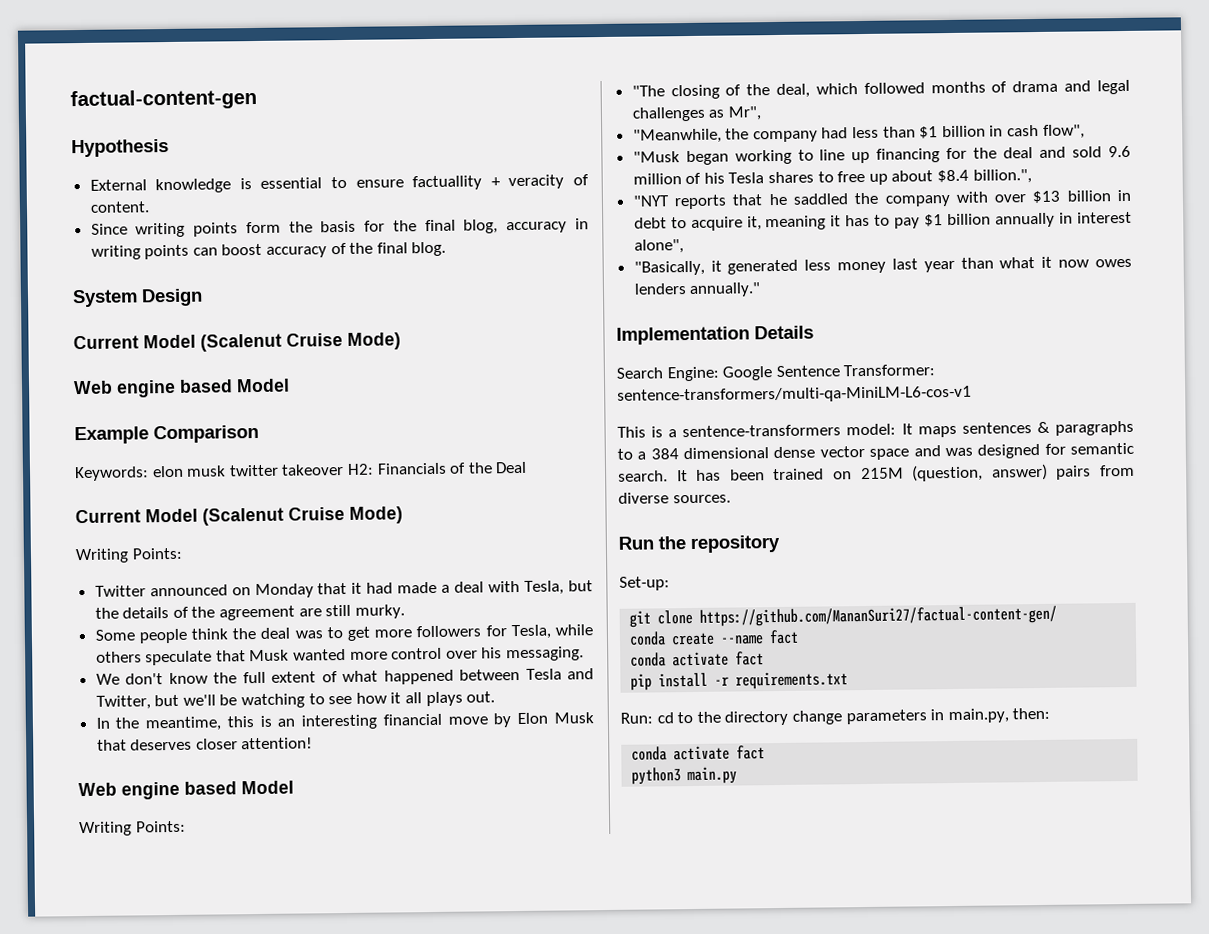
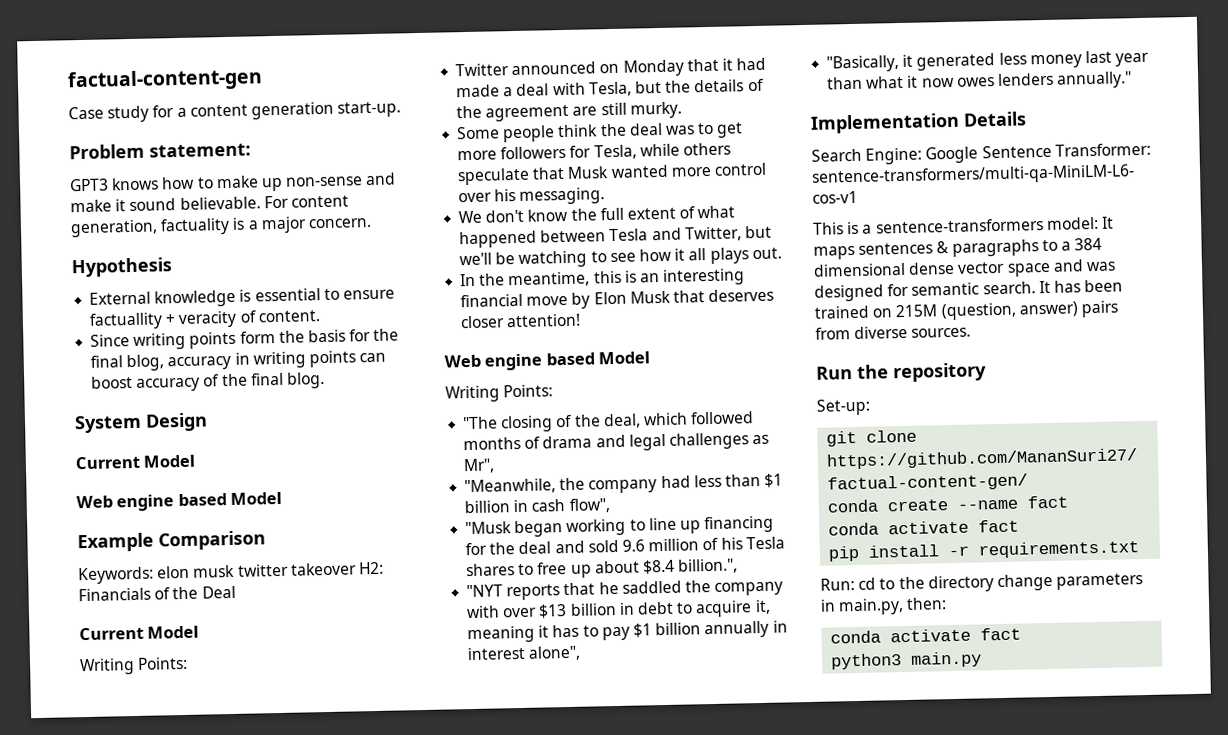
+ Case study for a content generation start-up.
+ Problem statement:
+ GPT3 knows how to make up non-sense and make it sound believable. For content generation, factuality is a major concern.
  System Design
- Current Model (Scalenut Cruise Mode)
+ Current Model
  Keywords: elon musk twitter takeover H2: Financials of the Deal
- Current Model (Scalenut Cruise Mode)
+ Current Model

